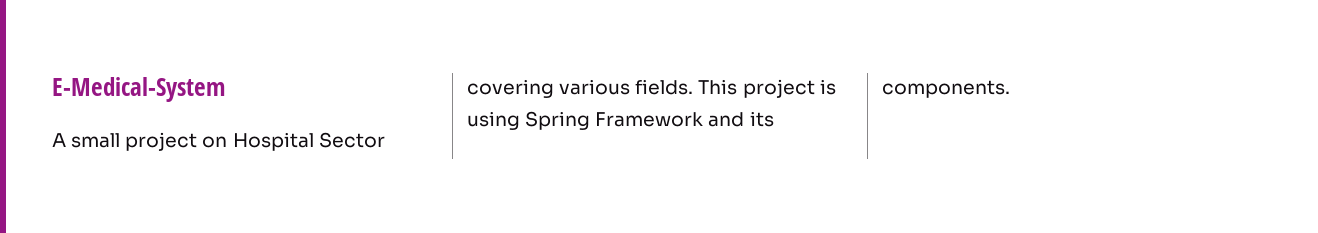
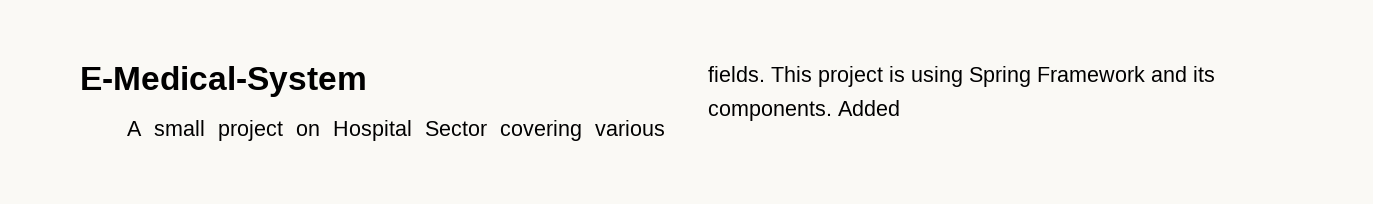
+ Added

